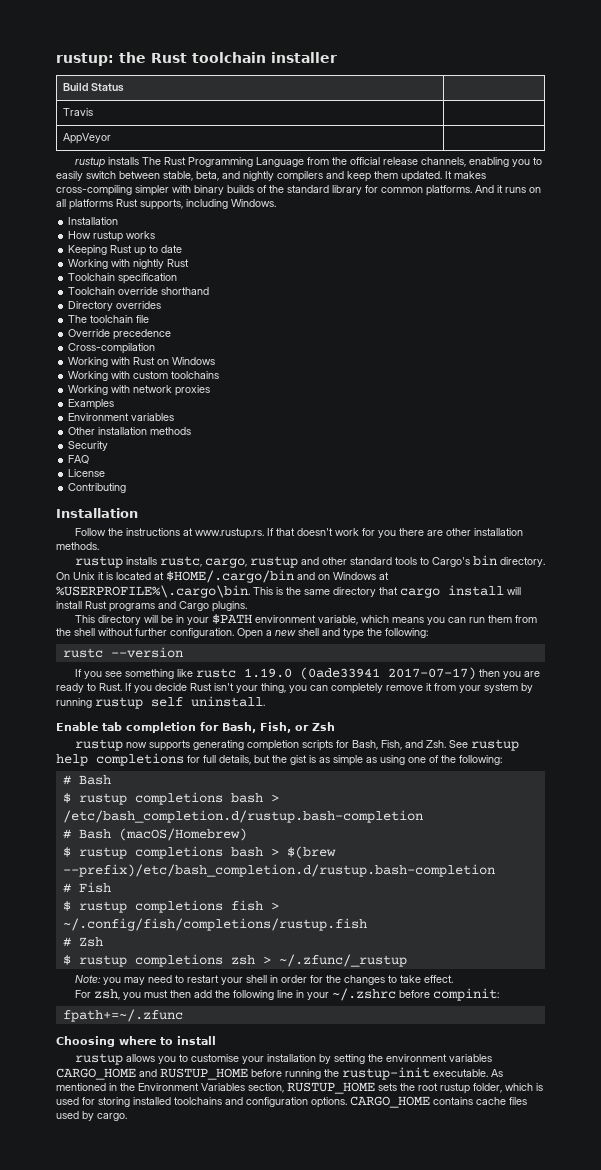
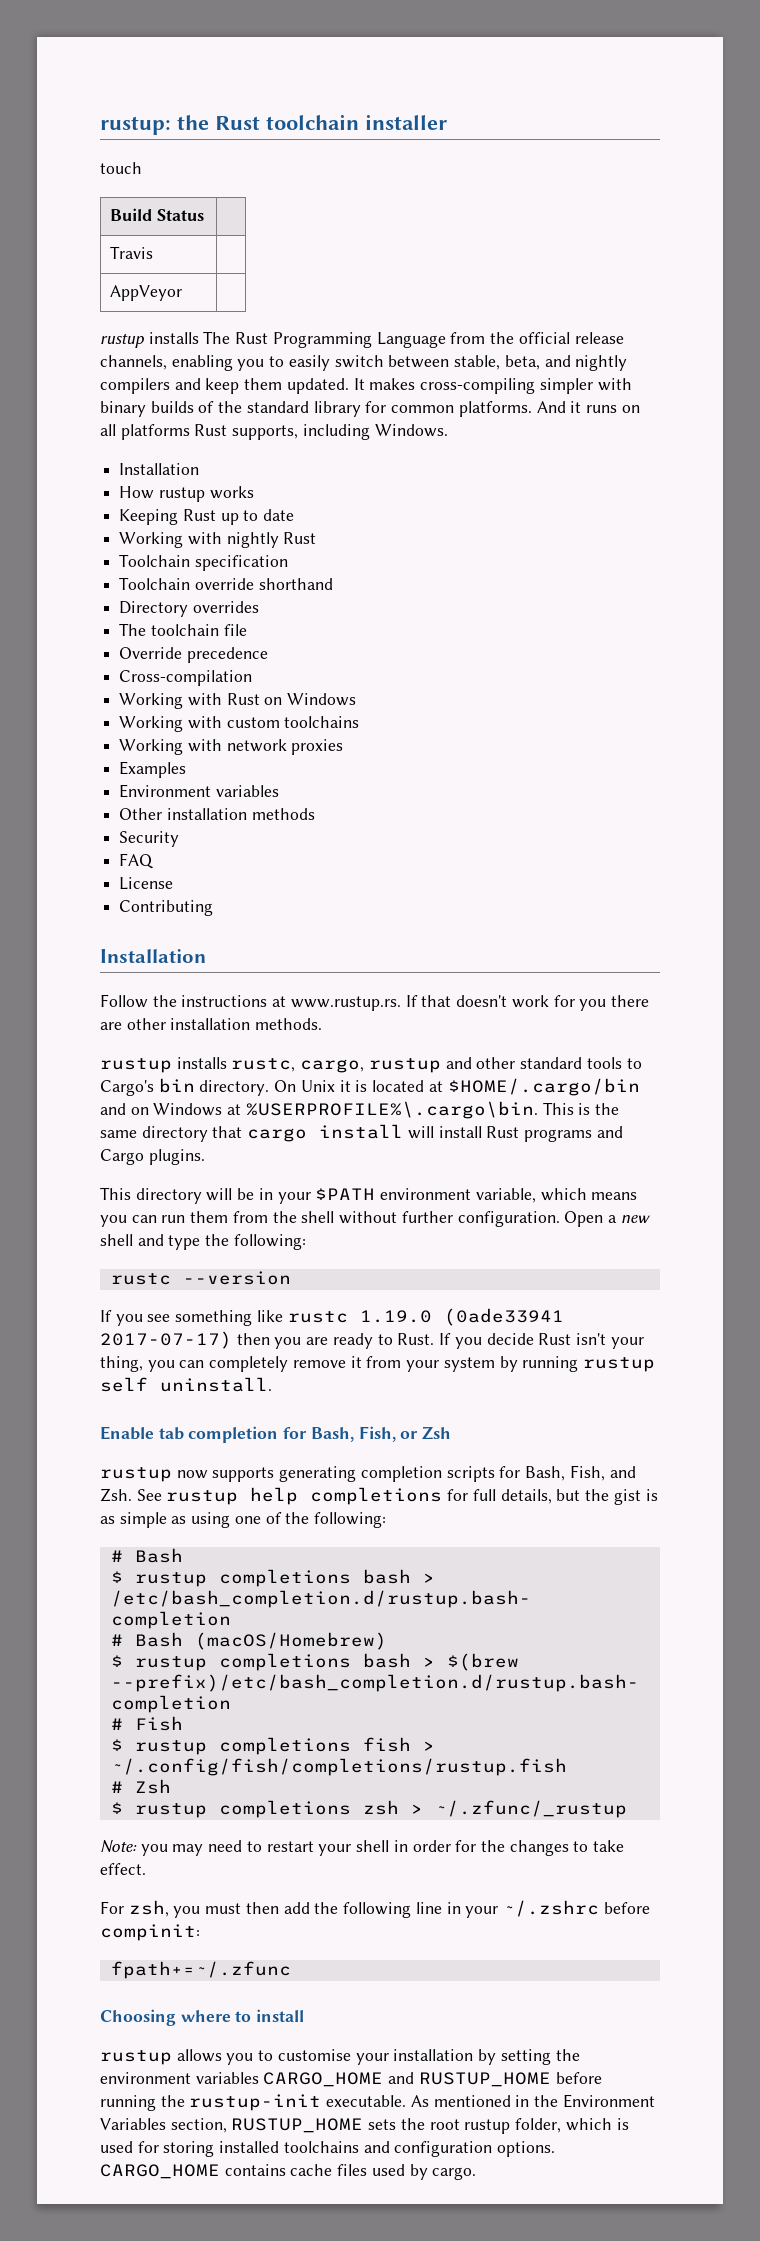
+ touch

